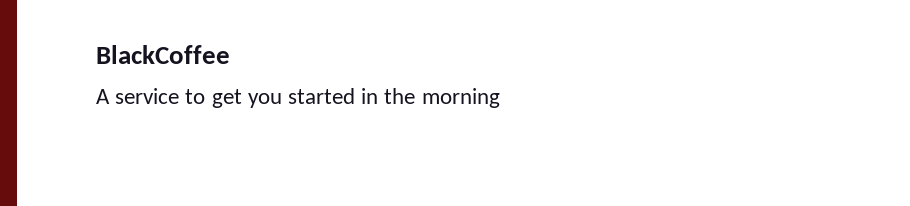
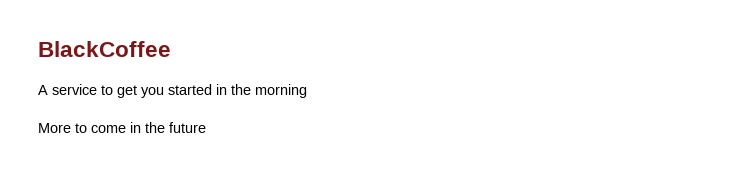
+ More to come in the future

